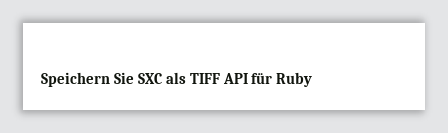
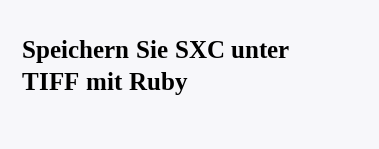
- Speichern Sie SXC als TIFF API für Ruby
+ Speichern Sie SXC unter TIFF mit Ruby

